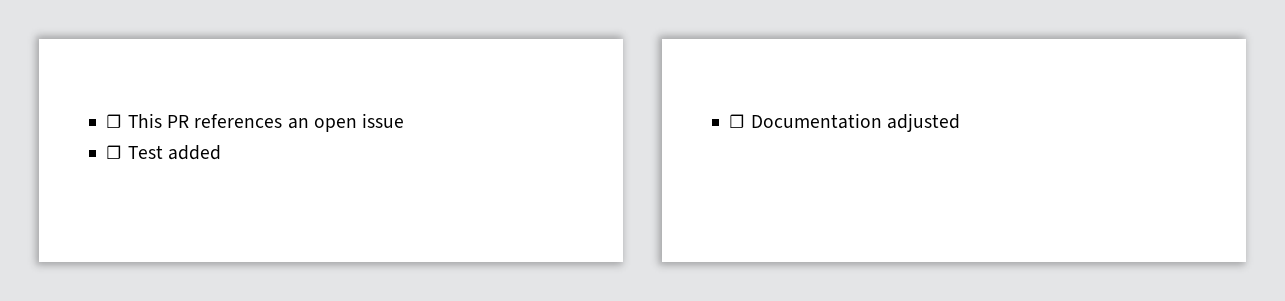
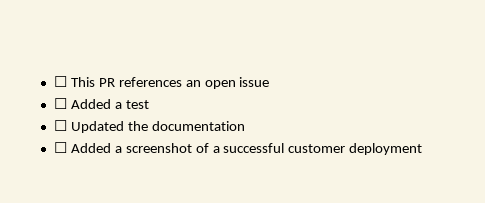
- ☐ Test added
- ☐ Documentation adjusted
+ ☐ Added a test
+ ☐ Updated the documentation
+ ☐ Added a screenshot of a successful customer deployment

